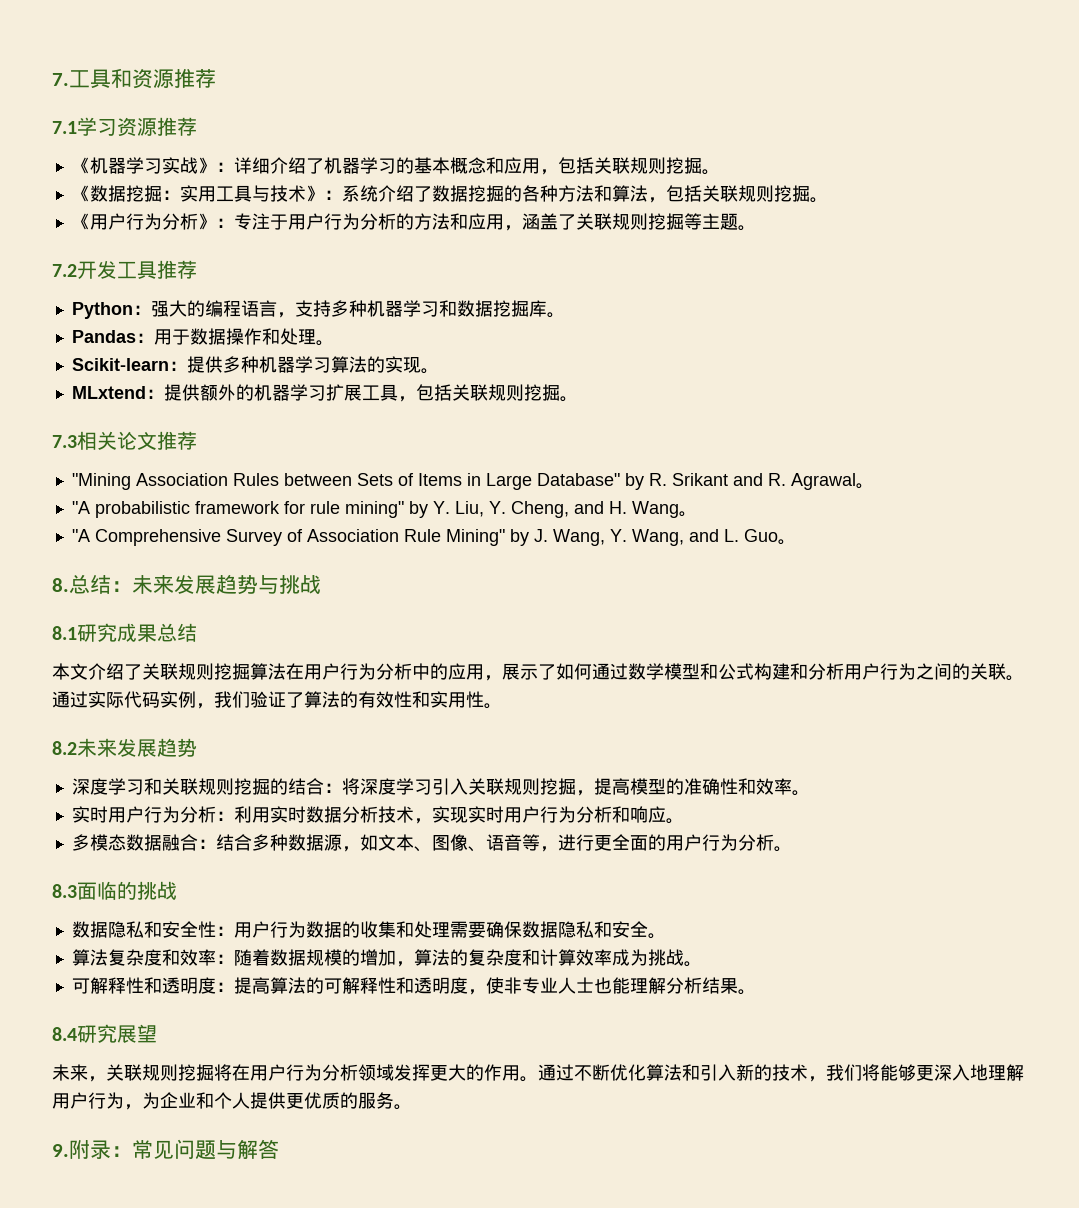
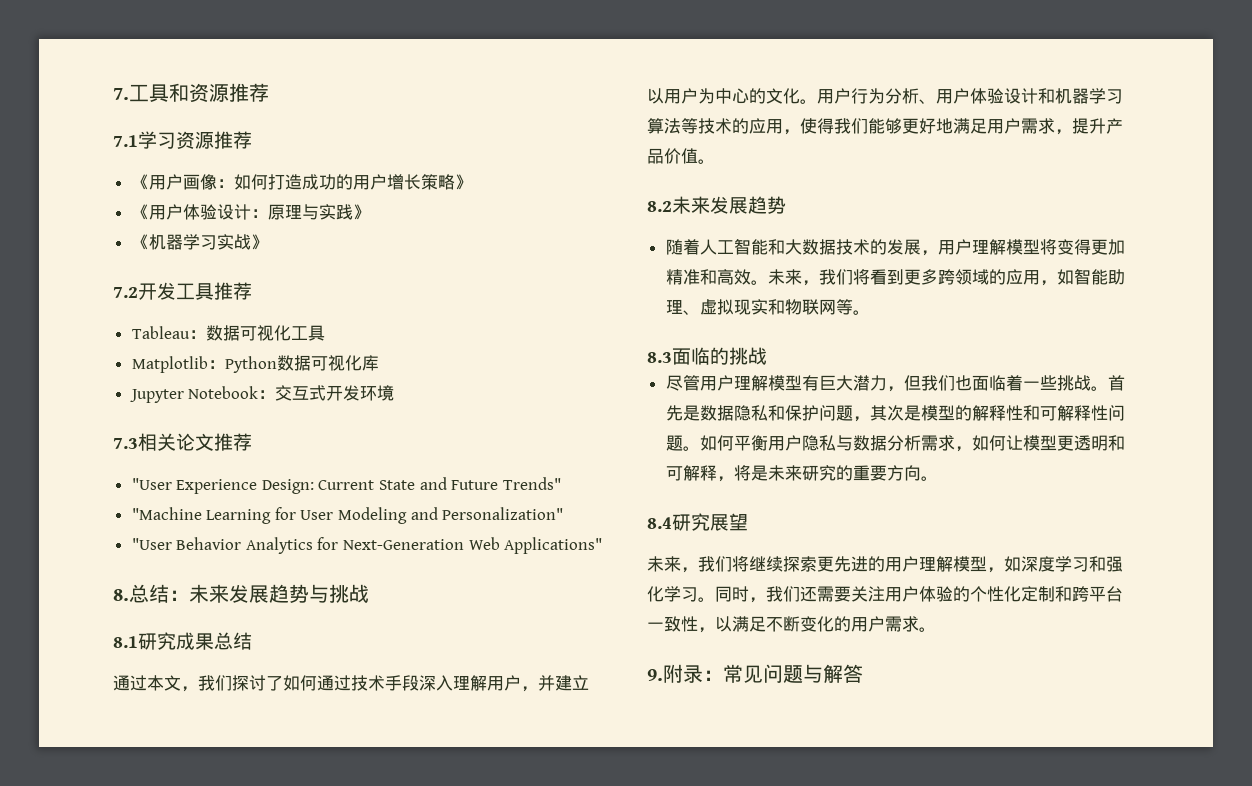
- 《机器学习实战》：详细介绍了机器学习的基本概念和应用，包括关联规则挖掘。
- 《数据挖掘：实用工具与技术》：系统介绍了数据挖掘的各种方法和算法，包括关联规则挖掘。
- 《用户行为分析》：专注于用户行为分析的方法和应用，涵盖了关联规则挖掘等主题。
+ 《用户画像：如何打造成功的用户增长策略》
+ 《用户体验设计：原理与实践》
+ 《机器学习实战》
  7.2开发工具推荐
- Python：强大的编程语言，支持多种机器学习和数据挖掘库。
- Pandas：用于数据操作和处理。
- Scikit-learn：提供多种机器学习算法的实现。
- MLxtend：提供额外的机器学习扩展工具，包括关联规则挖掘。
+ Tableau：数据可视化工具
+ Matplotlib：Python数据可视化库
+ Jupyter Notebook：交互式开发环境
  7.3相关论文推荐
- "Mining Association Rules between Sets of Items in Large Database" by R. Srikant and R. Agrawal。
- "A probabilistic framework for rule mining" by Y. Liu, Y. Cheng, and H. Wang。
- "A Comprehensive Survey of Association Rule Mining" by J. Wang, Y. Wang, and L. Guo。
+ "User Experience Design: Current State and Future Trends"
+ "Machine Learning for User Modeling and Personalization"
+ "User Behavior Analytics for Next-Generation Web Applications"
- 本文介绍了关联规则挖掘算法在用户行为分析中的应用，展示了如何通过数学模型和公式构建和分析用户行为之间的关联。通过实际代码实例，我们验证了算法的有效性和实用性。
+ 通过本文，我们探讨了如何通过技术手段深入理解用户，并建立以用户为中心的文化。用户行为分析、用户体验设计和机器学习算法等技术的应用，使得我们能够更好地满足用户需求，提升产品价值。
- 深度学习和关联规则挖掘的结合：将深度学习引入关联规则挖掘，提高模型的准确性和效率。
- 实时用户行为分析：利用实时数据分析技术，实现实时用户行为分析和响应。
- 多模态数据融合：结合多种数据源，如文本、图像、语音等，进行更全面的用户行为分析。
+ 随着人工智能和大数据技术的发展，用户理解模型将变得更加精准和高效。未来，我们将看到更多跨领域的应用，如智能助理、虚拟现实和物联网等。
  8.3面临的挑战
- 数据隐私和安全性：用户行为数据的收集和处理需要确保数据隐私和安全。
- 算法复杂度和效率：随着数据规模的增加，算法的复杂度和计算效率成为挑战。
- 可解释性和透明度：提高算法的可解释性和透明度，使非专业人士也能理解分析结果。
+ 尽管用户理解模型有巨大潜力，但我们也面临着一些挑战。首先是数据隐私和保护问题，其次是模型的解释性和可解释性问题。如何平衡用户隐私与数据分析需求，如何让模型更透明和可解释，将是未来研究的重要方向。
- 未来，关联规则挖掘将在用户行为分析领域发挥更大的作用。通过不断优化算法和引入新的技术，我们将能够更深入地理解用户行为，为企业和个人提供更优质的服务。
+ 未来，我们将继续探索更先进的用户理解模型，如深度学习和强化学习。同时，我们还需要关注用户体验的个性化定制和跨平台一致性，以满足不断变化的用户需求。

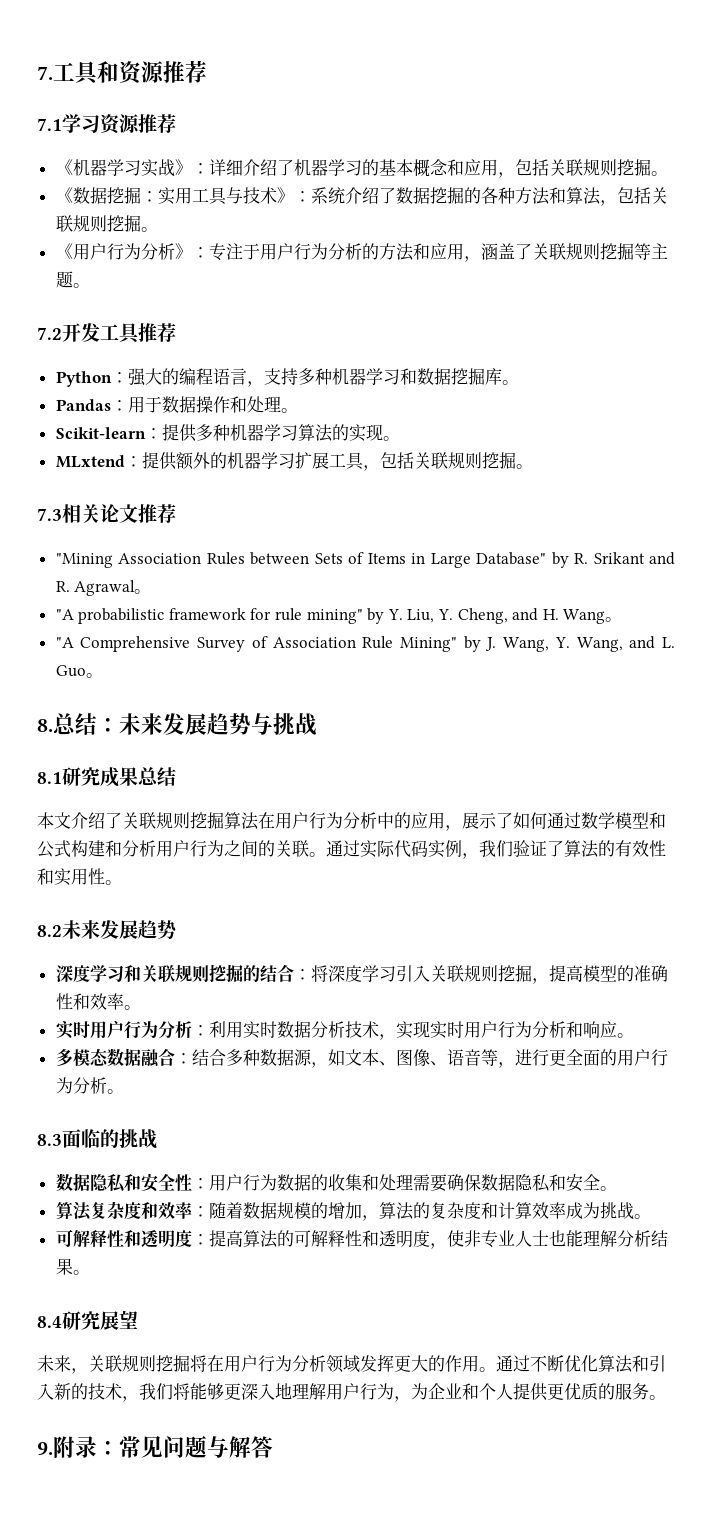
- 《用户画像：如何打造成功的用户增长策略》
- 《用户体验设计：原理与实践》
- 《机器学习实战》
+ 《机器学习实战》：详细介绍了机器学习的基本概念和应用，包括关联规则挖掘。
+ 《数据挖掘：实用工具与技术》：系统介绍了数据挖掘的各种方法和算法，包括关联规则挖掘。
+ 《用户行为分析》：专注于用户行为分析的方法和应用，涵盖了关联规则挖掘等主题。
  7.2开发工具推荐
- Tableau：数据可视化工具
- Matplotlib：Python数据可视化库
- Jupyter Notebook：交互式开发环境
+ Python：强大的编程语言，支持多种机器学习和数据挖掘库。
+ Pandas：用于数据操作和处理。
+ Scikit-learn：提供多种机器学习算法的实现。
+ MLxtend：提供额外的机器学习扩展工具，包括关联规则挖掘。
  7.3相关论文推荐
- "User Experience Design: Current State and Future Trends"
- "Machine Learning for User Modeling and Personalization"
- "User Behavior Analytics for Next-Generation Web Applications"
+ "Mining Association Rules between Sets of Items in Large Database" by R. Srikant and R. Agrawal。
+ "A probabilistic framework for rule mining" by Y. Liu, Y. Cheng, and H. Wang。
+ "A Comprehensive Survey of Association Rule Mining" by J. Wang, Y. Wang, and L. Guo。
- 通过本文，我们探讨了如何通过技术手段深入理解用户，并建立以用户为中心的文化。用户行为分析、用户体验设计和机器学习算法等技术的应用，使得我们能够更好地满足用户需求，提升产品价值。
+ 本文介绍了关联规则挖掘算法在用户行为分析中的应用，展示了如何通过数学模型和公式构建和分析用户行为之间的关联。通过实际代码实例，我们验证了算法的有效性和实用性。
- 随着人工智能和大数据技术的发展，用户理解模型将变得更加精准和高效。未来，我们将看到更多跨领域的应用，如智能助理、虚拟现实和物联网等。
+ 深度学习和关联规则挖掘的结合：将深度学习引入关联规则挖掘，提高模型的准确性和效率。
+ 实时用户行为分析：利用实时数据分析技术，实现实时用户行为分析和响应。
+ 多模态数据融合：结合多种数据源，如文本、图像、语音等，进行更全面的用户行为分析。
  8.3面临的挑战
- 尽管用户理解模型有巨大潜力，但我们也面临着一些挑战。首先是数据隐私和保护问题，其次是模型的解释性和可解释性问题。如何平衡用户隐私与数据分析需求，如何让模型更透明和可解释，将是未来研究的重要方向。
+ 数据隐私和安全性：用户行为数据的收集和处理需要确保数据隐私和安全。
+ 算法复杂度和效率：随着数据规模的增加，算法的复杂度和计算效率成为挑战。
+ 可解释性和透明度：提高算法的可解释性和透明度，使非专业人士也能理解分析结果。
- 未来，我们将继续探索更先进的用户理解模型，如深度学习和强化学习。同时，我们还需要关注用户体验的个性化定制和跨平台一致性，以满足不断变化的用户需求。
+ 未来，关联规则挖掘将在用户行为分析领域发挥更大的作用。通过不断优化算法和引入新的技术，我们将能够更深入地理解用户行为，为企业和个人提供更优质的服务。

